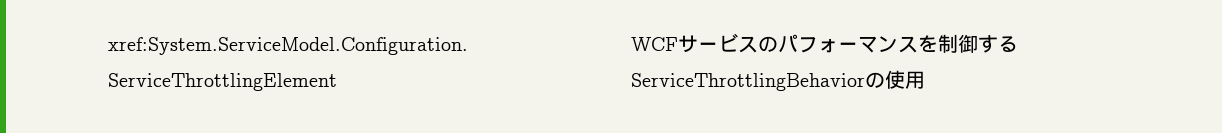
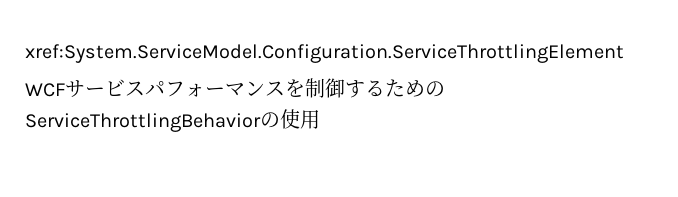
- WCFサービスのパフォーマンスを制御するServiceThrottlingBehaviorの使用
+ WCFサービスパフォーマンスを制御するためのServiceThrottlingBehaviorの使用

